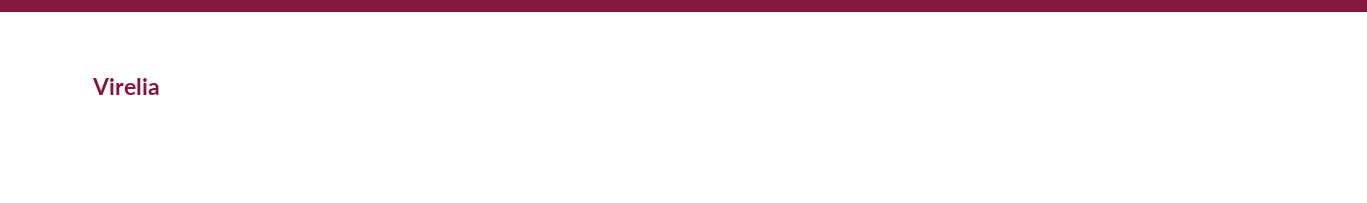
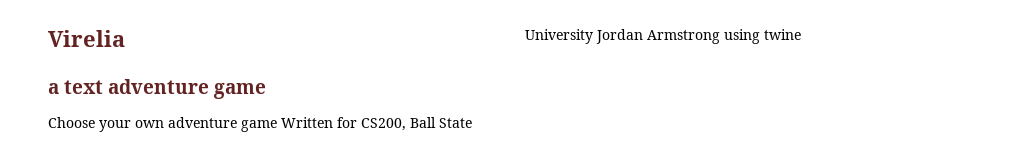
+ a text adventure game
+ Choose your own adventure game Written for CS200, Ball State University Jordan Armstrong using twine

